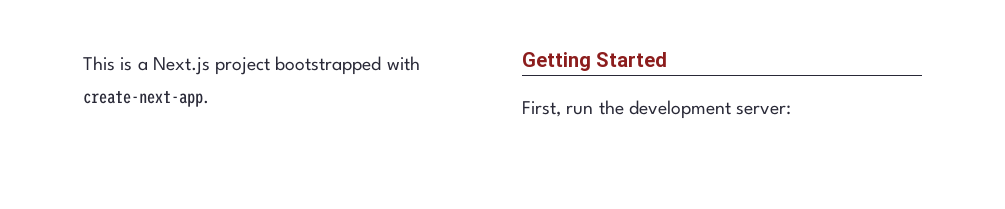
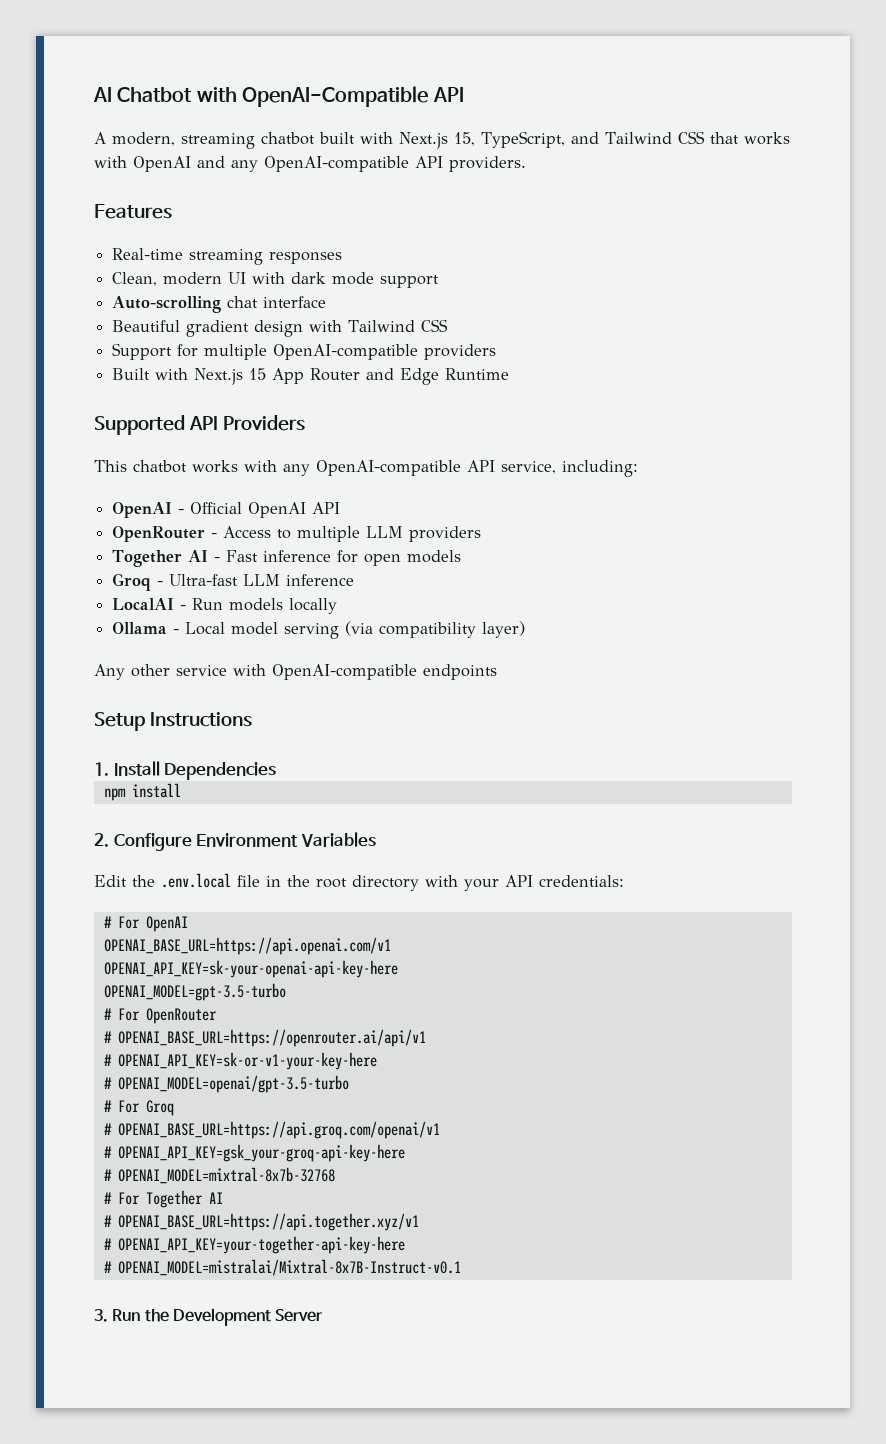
- This is a Next.js project bootstrapped with create-next-app.
- Getting Started
- First, run the development server:
+ AI Chatbot with OpenAI-Compatible API
+ A modern, streaming chatbot built with Next.js 15, TypeScript, and Tailwind CSS that works with OpenAI and any OpenAI-compatible API providers.
+ Features
+ Real-time streaming responses
+ Clean, modern UI with dark mode support
+ Auto-scrolling chat interface
+ Beautiful gradient design with Tailwind CSS
+ Support for multiple OpenAI-compatible providers
+ Built with Next.js 15 App Router and Edge Runtime
+ Supported API Providers
+ This chatbot works with any OpenAI-compatible API service, including:
+ OpenAI - Official OpenAI API
+ OpenRouter - Access to multiple LLM providers
+ Together AI - Fast inference for open models
+ Groq - Ultra-fast LLM inference
+ LocalAI - Run models locally
+ Ollama - Local model serving (via compatibility layer)
+ Any other service with OpenAI-compatible endpoints
+ Setup Instructions
+ 1. Install Dependencies
+ npm install
+ 2. Configure Environment Variables
+ Edit the .env.local file in the root directory with your API credentials:
+ # For OpenAI
+ OPENAI_BASE_URL=https://api.openai.com/v1
+ OPENAI_API_KEY=sk-your-openai-api-key-here
+ OPENAI_MODEL=gpt-3.5-turbo
+ # For OpenRouter
+ # OPENAI_BASE_URL=https://openrouter.ai/api/v1
+ # OPENAI_API_KEY=sk-or-v1-your-key-here
+ # OPENAI_MODEL=openai/gpt-3.5-turbo
+ # For Groq
+ # OPENAI_BASE_URL=https://api.groq.com/openai/v1
+ # OPENAI_API_KEY=gsk_your-groq-api-key-here
+ # OPENAI_MODEL=mixtral-8x7b-32768
+ # For Together AI
+ # OPENAI_BASE_URL=https://api.together.xyz/v1
+ # OPENAI_API_KEY=your-together-api-key-here
+ # OPENAI_MODEL=mistralai/Mixtral-8x7B-Instruct-v0.1
+ 3. Run the Development Server

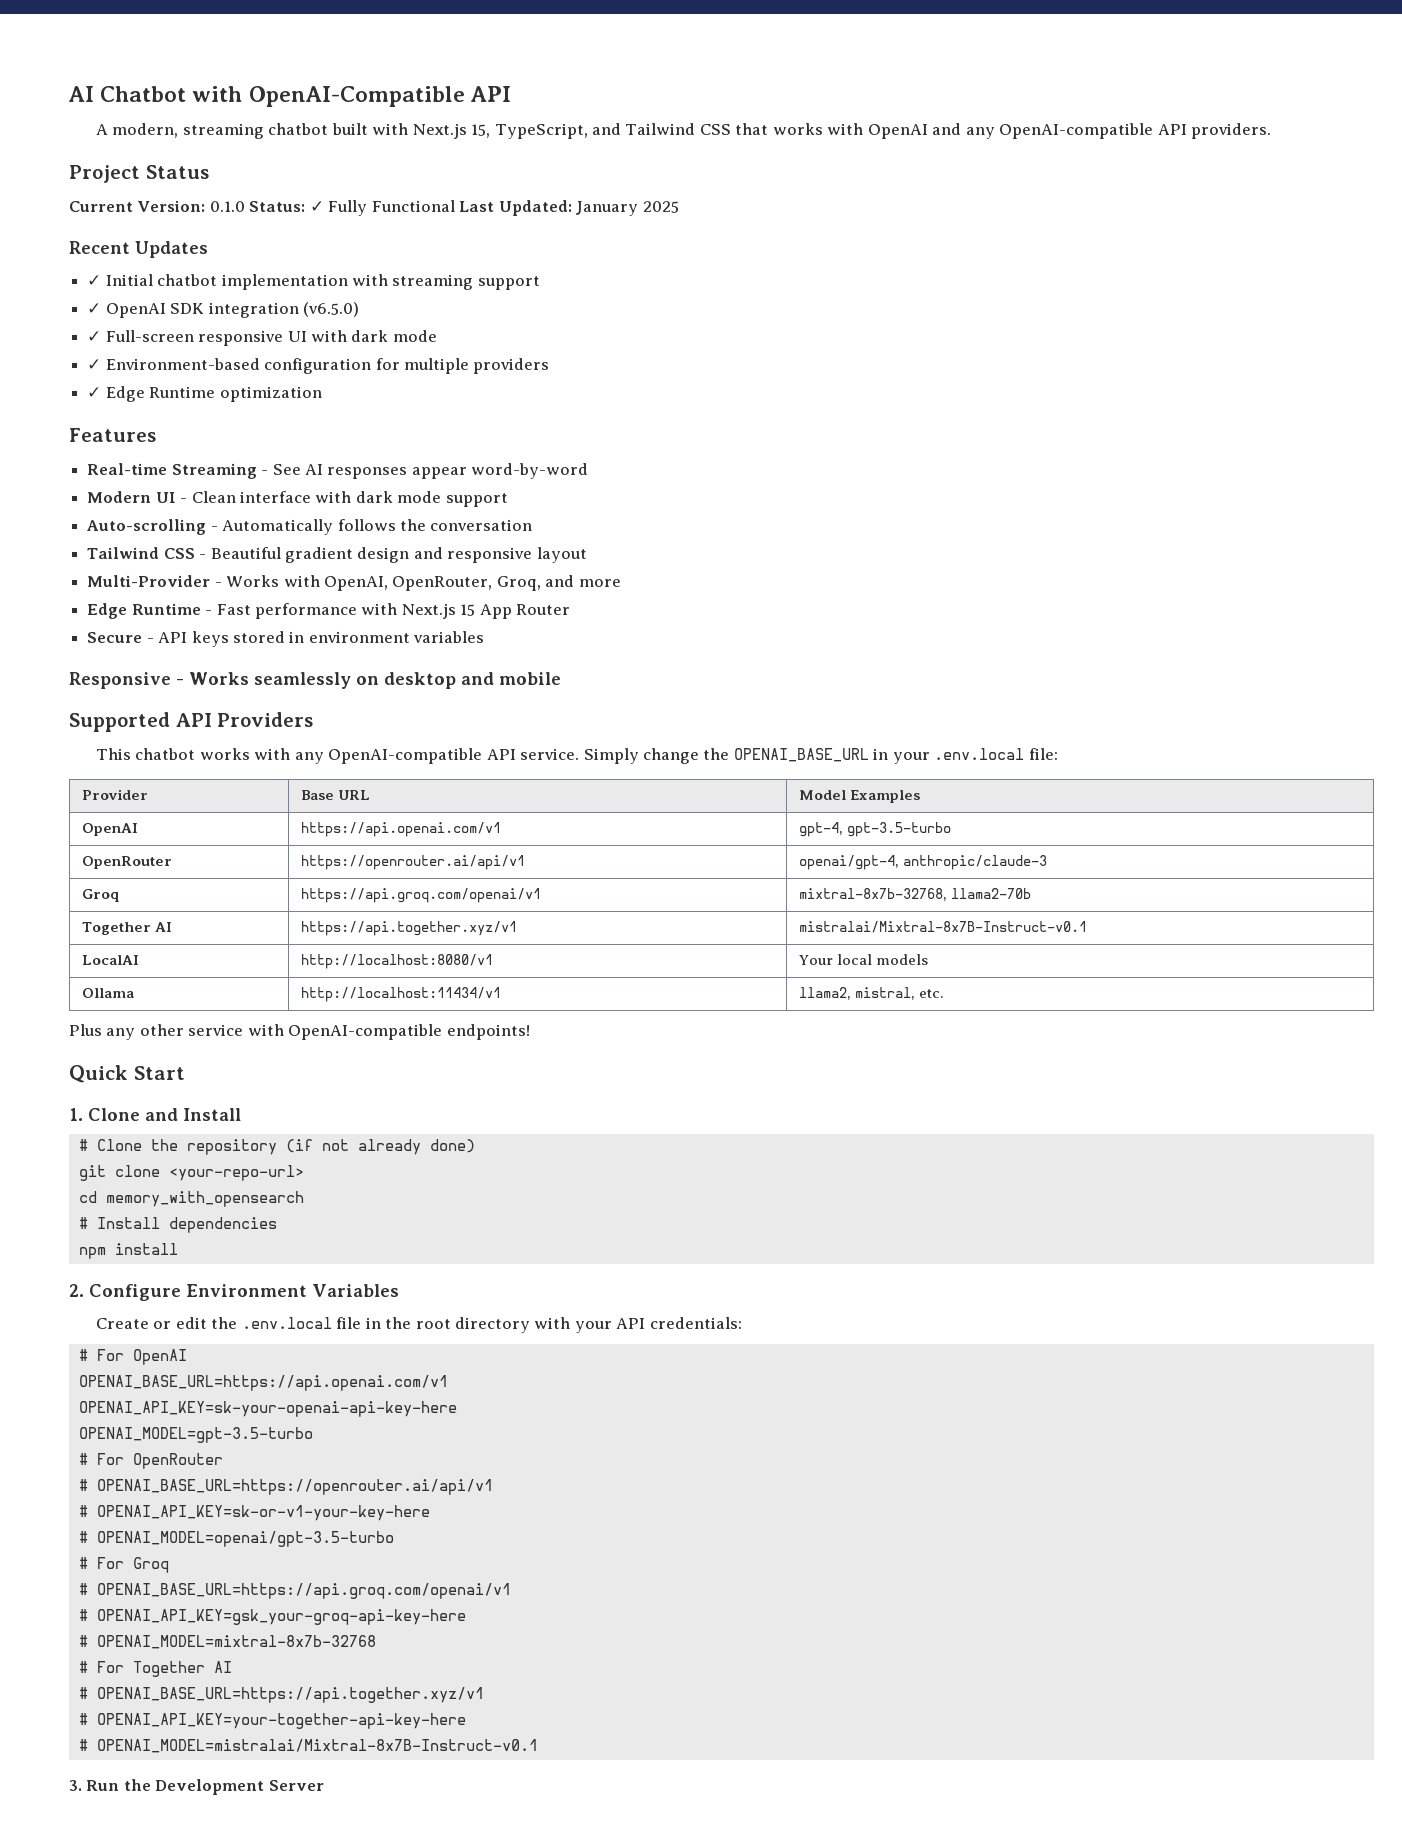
+ Project Status
+ Current Version: 0.1.0 Status: ✓ Fully Functional Last Updated: January 2025
+ Recent Updates
+ ✓ Initial chatbot implementation with streaming support
+ ✓ OpenAI SDK integration (v6.5.0)
+ ✓ Full-screen responsive UI with dark mode
+ ✓ Environment-based configuration for multiple providers
+ ✓ Edge Runtime optimization
  Features
- Real-time streaming responses
- Clean, modern UI with dark mode support
+ Real-time Streaming - See AI responses appear word-by-word
+ Modern UI - Clean interface with dark mode support
- Auto-scrolling chat interface
- Beautiful gradient design with Tailwind CSS
- Support for multiple OpenAI-compatible providers
- Built with Next.js 15 App Router and Edge Runtime
+ Auto-scrolling - Automatically follows the conversation
+ Tailwind CSS - Beautiful gradient design and responsive layout
+ Multi-Provider - Works with OpenAI, OpenRouter, Groq, and more
+ Edge Runtime - Fast performance with Next.js 15 App Router
+ Secure - API keys stored in environment variables
+ Responsive - Works seamlessly on desktop and mobile
- This chatbot works with any OpenAI-compatible API service, including:
- OpenAI - Official OpenAI API
- OpenRouter - Access to multiple LLM providers
- Together AI - Fast inference for open models
- Groq - Ultra-fast LLM inference
- LocalAI - Run models locally
- Ollama - Local model serving (via compatibility layer)
- Any other service with OpenAI-compatible endpoints
- Setup Instructions
+ This chatbot works with any OpenAI-compatible API service. Simply change the OPENAI_BASE_URL in your .env.local file:
+ Provider | Base URL | Model Examples
+ OpenAI | https://api.openai.com/v1 | gpt-4, gpt-3.5-turbo
+ OpenRouter | https://openrouter.ai/api/v1 | openai/gpt-4, anthropic/claude-3
+ Groq | https://api.groq.com/openai/v1 | mixtral-8x7b-32768, llama2-70b
+ Together AI | https://api.together.xyz/v1 | mistralai/Mixtral-8x7B-Instruct-v0.1
+ LocalAI | http://localhost:8080/v1 | Your local models
+ Ollama | http://localhost:11434/v1 | llama2, mistral, etc.
+ Plus any other service with OpenAI-compatible endpoints!
+ Quick Start
- 1. Install Dependencies
+ 1. Clone and Install
+ # Clone the repository (if not already done)
+ git clone <your-repo-url>
+ cd memory_with_opensearch
+ # Install dependencies
- Edit the .env.local file in the root directory with your API credentials:
+ Create or edit the .env.local file in the root directory with your API credentials:

